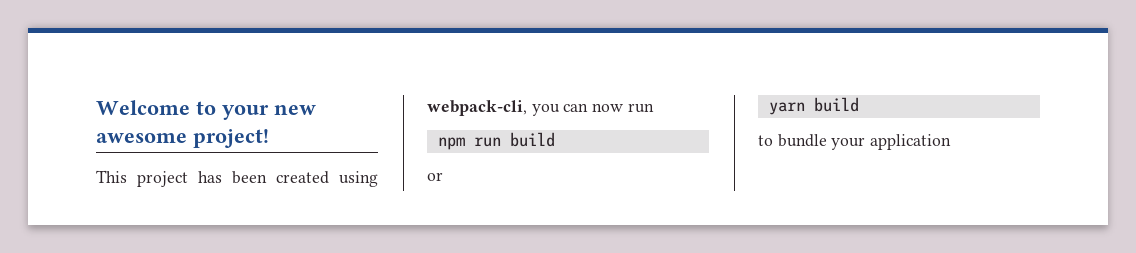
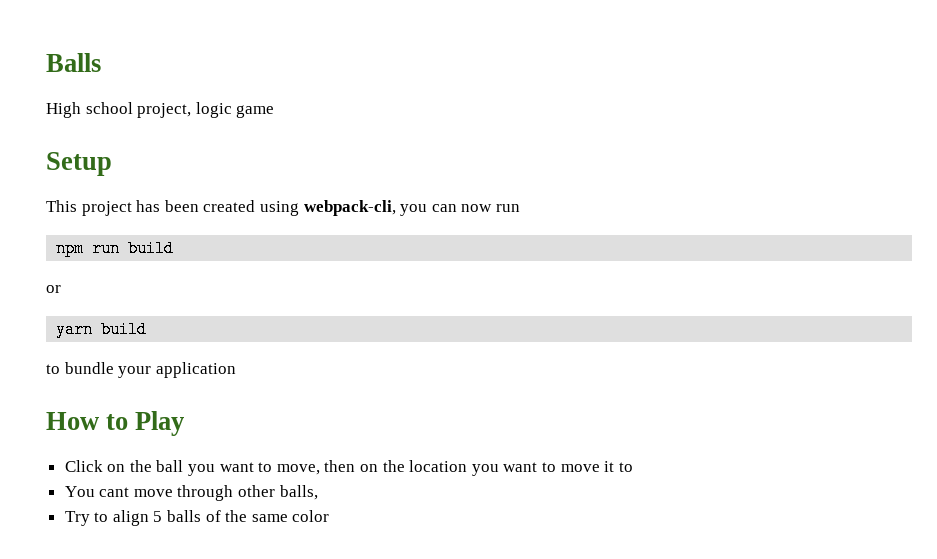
- Welcome to your new awesome project!
+ Balls
+ High school project, logic game
+ Setup
+ How to Play
+ Click on the ball you want to move, then on the location you want to move it to
+ You cant move through other balls,
+ Try to align 5 balls of the same color

